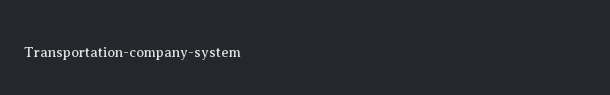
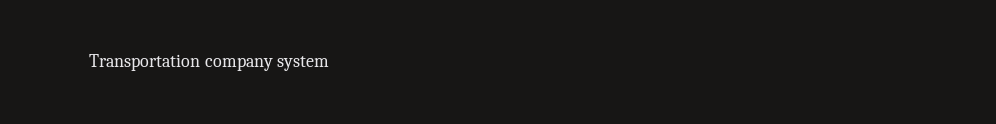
- Transportation-company-system
+ Transportation company system

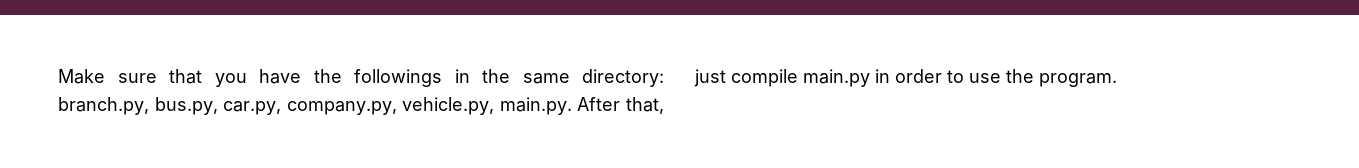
- Transportation company system
+ Make sure that you have the followings in the same directory: branch.py, bus.py, car.py, company.py, vehicle.py, main.py. After that, just compile main.py in order to use the program.

